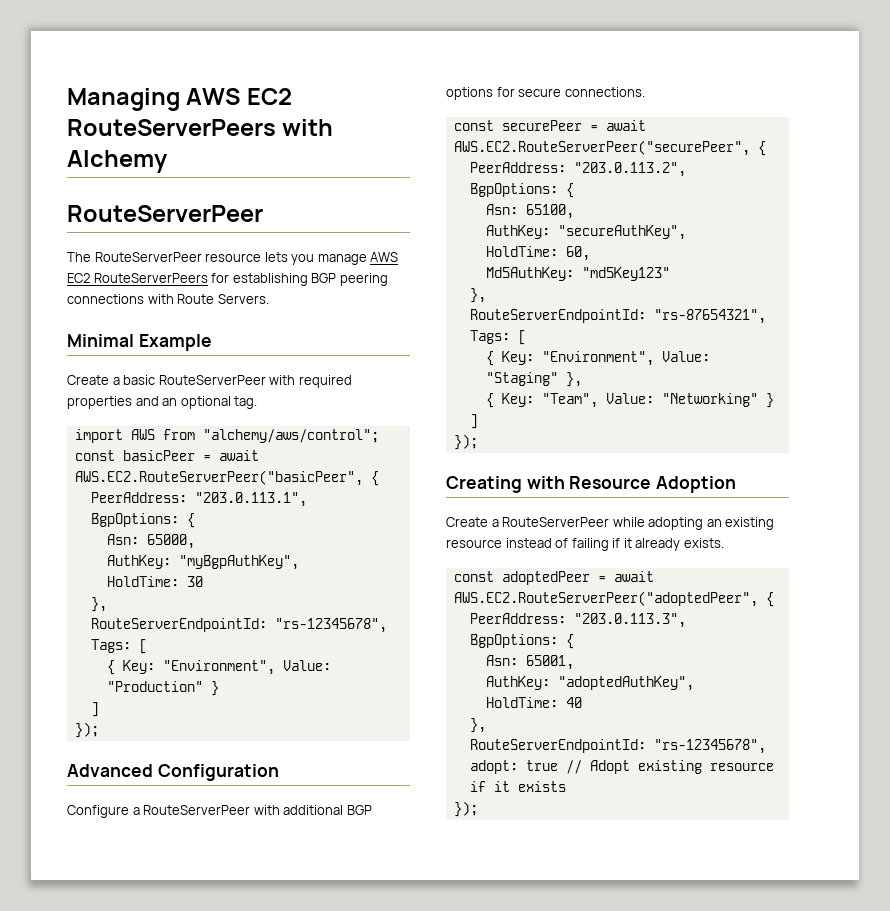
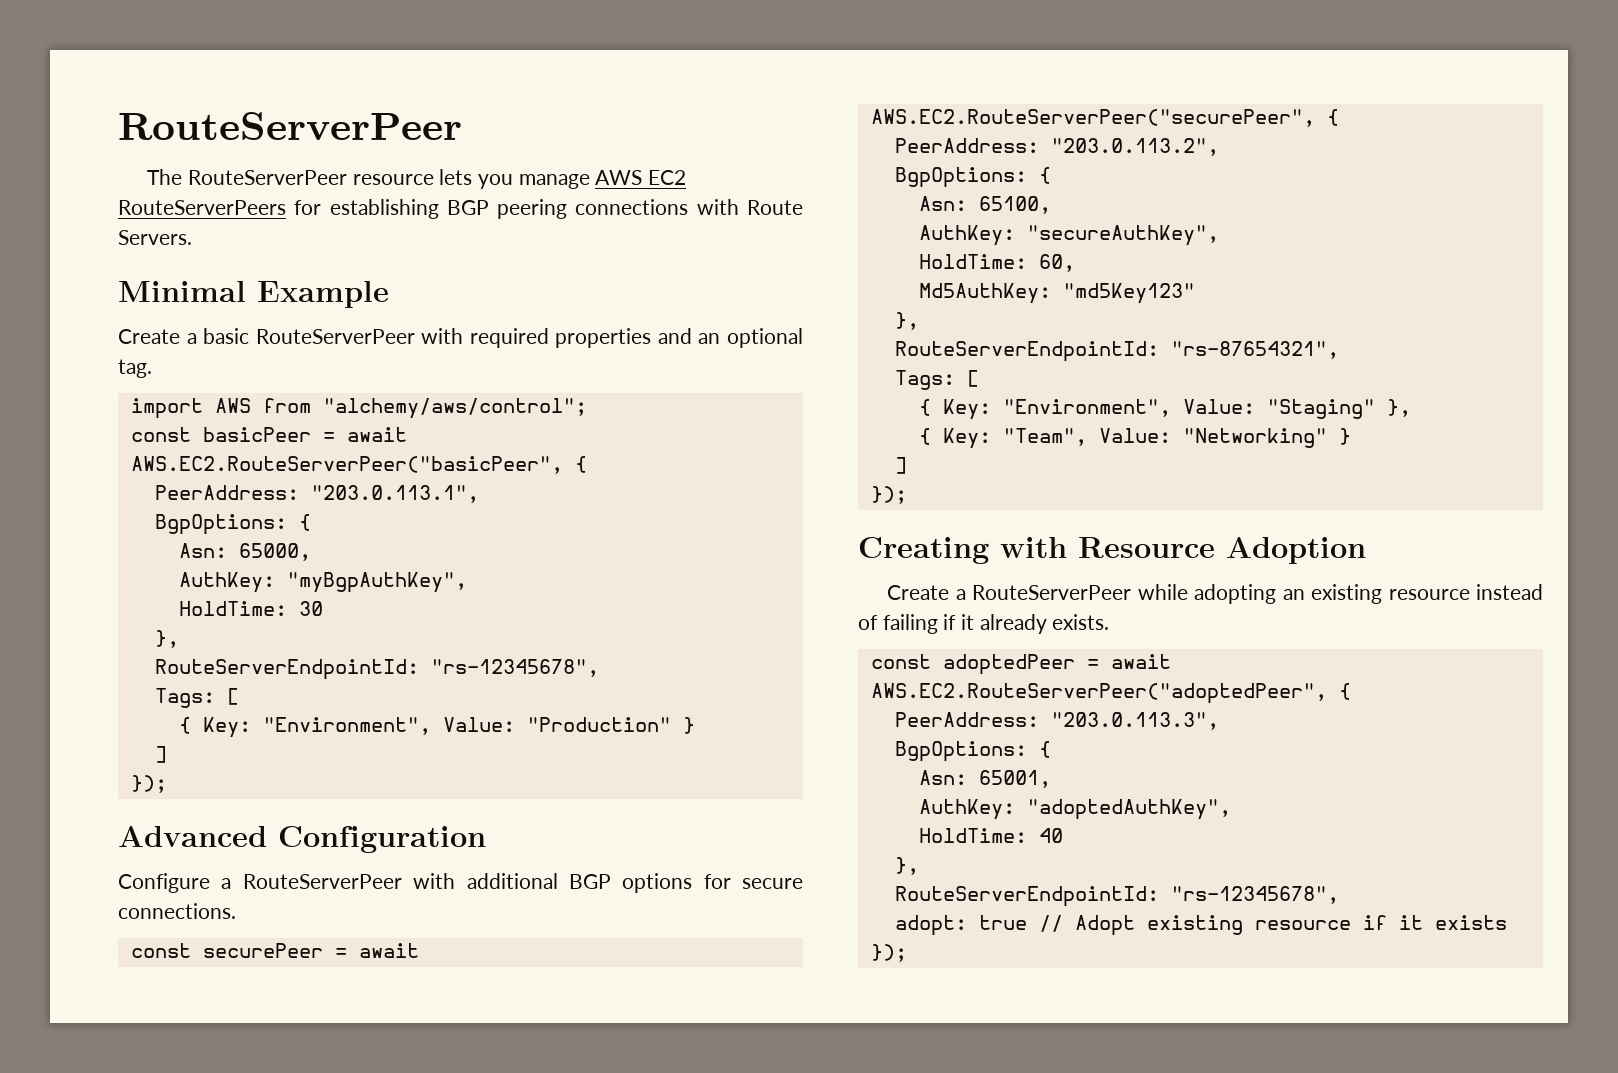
- Managing AWS EC2 RouteServerPeers with Alchemy

